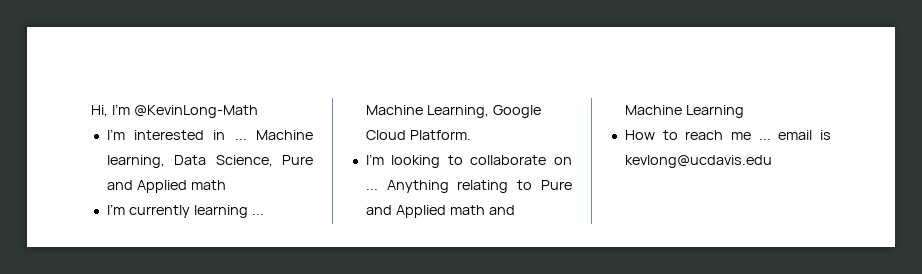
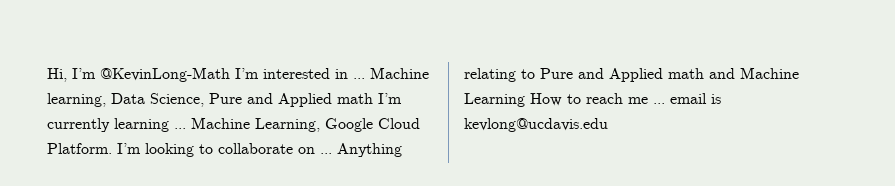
- Hi, I’m @KevinLong-Math
- I’m interested in ...
+ Hi, I’m @KevinLong-Math I’m interested in ...
- Machine learning, Data Science, Pure and Applied math
- I’m currently learning ...
+ Machine learning, Data Science, Pure and Applied math I’m currently learning ...
- Machine Learning, Google Cloud Platform.
- I’m looking to collaborate on ...
+ Machine Learning, Google Cloud Platform. I’m looking to collaborate on ...
- Anything relating to Pure and Applied math and Machine Learning
- How to reach me ... email is kevlong@ucdavis.edu
+ Anything relating to Pure and Applied math and Machine Learning How to reach me ... email is kevlong@ucdavis.edu

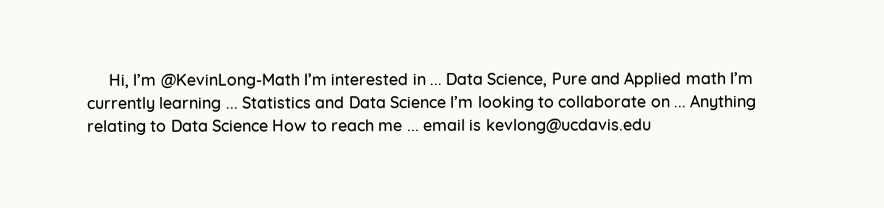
- Machine learning, Data Science, Pure and Applied math I’m currently learning ...
+ Data Science, Pure and Applied math I’m currently learning ...
- Machine Learning, Google Cloud Platform. I’m looking to collaborate on ...
+ Statistics and Data Science I’m looking to collaborate on ...
- Anything relating to Pure and Applied math and Machine Learning How to reach me ... email is kevlong@ucdavis.edu
+ Anything relating to Data Science How to reach me ... email is kevlong@ucdavis.edu

